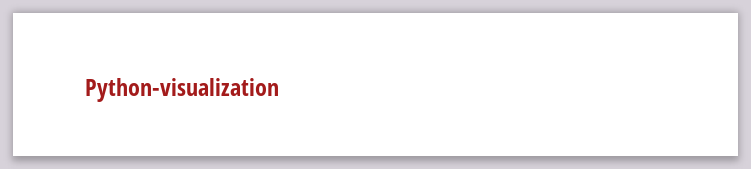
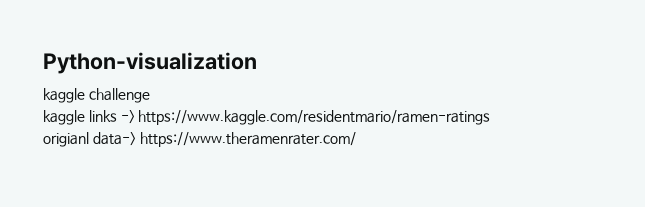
+ kaggle challenge
+ kaggle links -> https://www.kaggle.com/residentmario/ramen-ratings
+ origianl data-> https://www.theramenrater.com/

